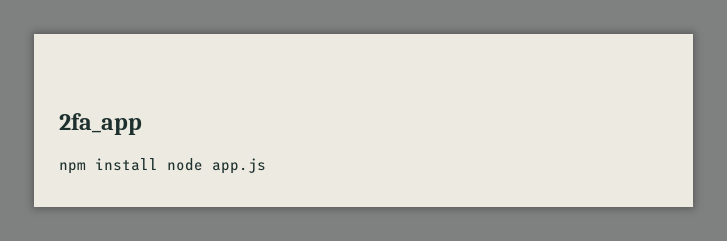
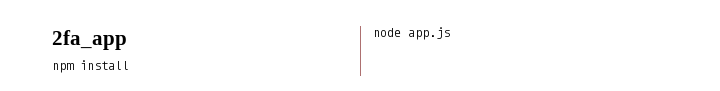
- npm install node app.js
+ npm install
+ node app.js

